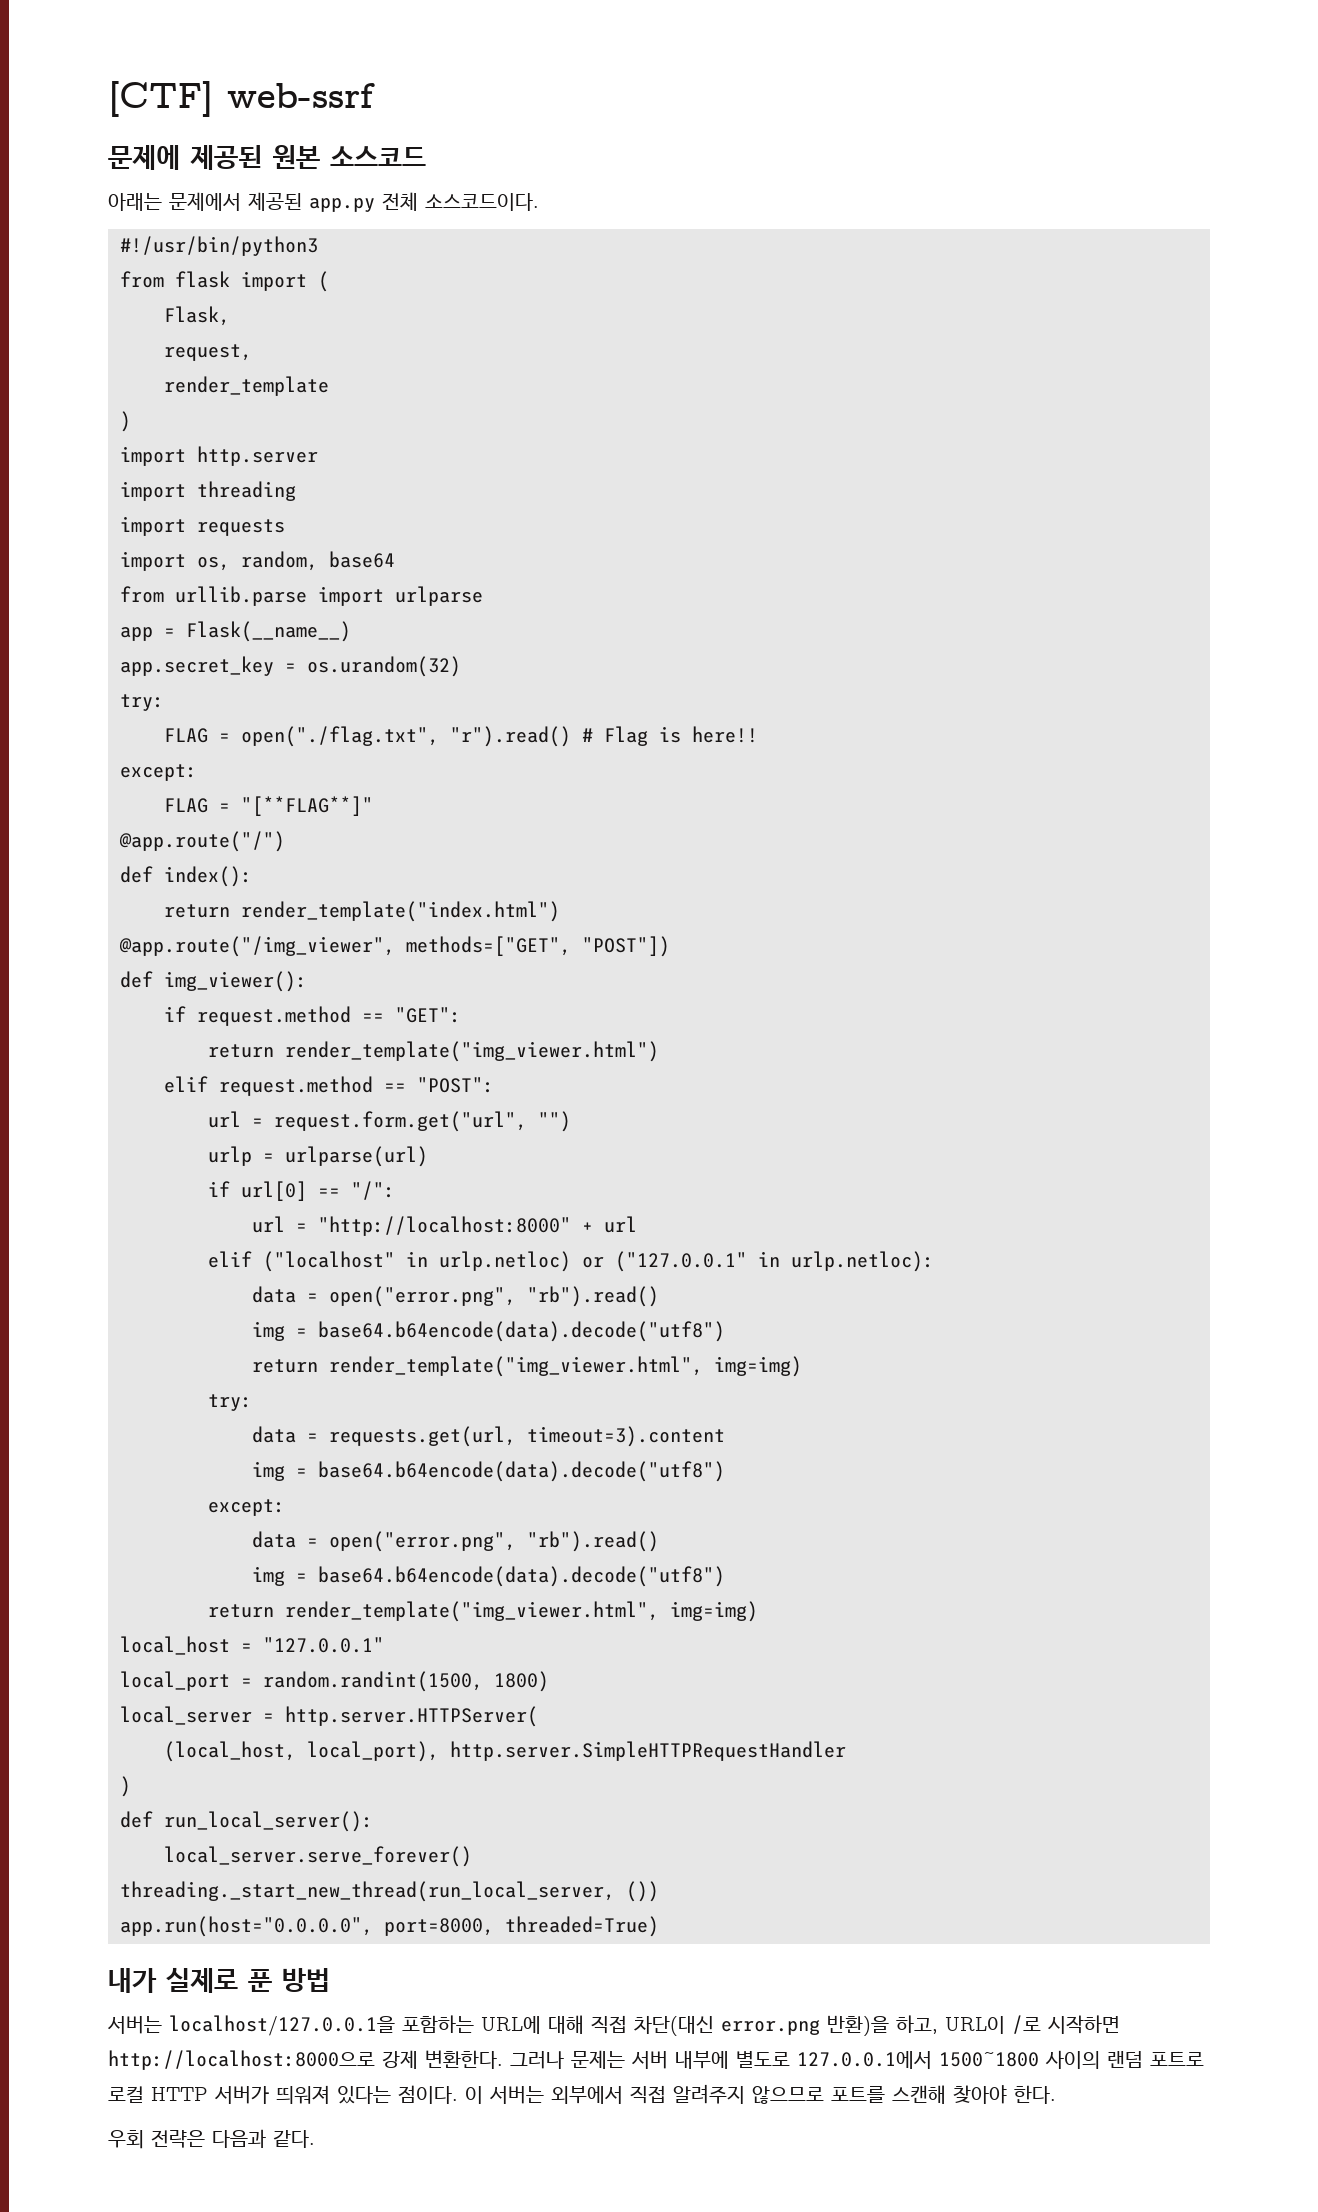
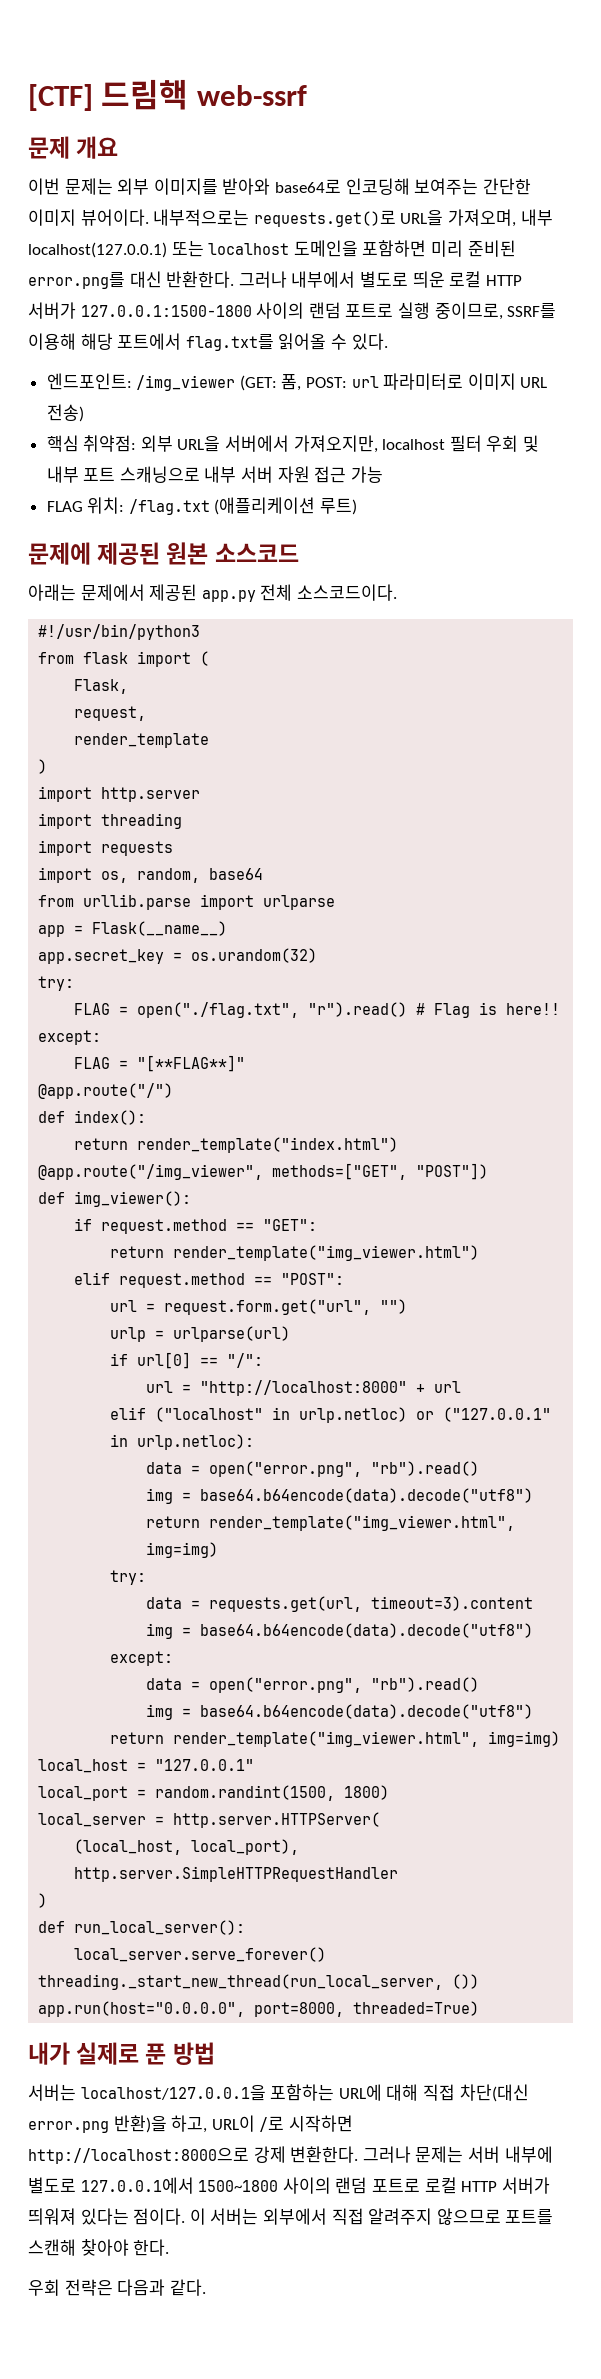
- [CTF] web-ssrf
+ [CTF] 드림핵 web-ssrf
+ 문제 개요
+ 이번 문제는 외부 이미지를 받아와 base64로 인코딩해 보여주는 간단한 이미지 뷰어이다. 내부적으로는 requests.get()로 URL을 가져오며, 내부 localhost(127.0.0.1) 또는 localhost 도메인을 포함하면 미리 준비된 error.png를 대신 반환한다. 그러나 내부에서 별도로 띄운 로컬 HTTP 서버가 127.0.0.1:1500-1800 사이의 랜덤 포트로 실행 중이므로, SSRF를 이용해 해당 포트에서 flag.txt를 읽어올 수 있다.
+ 엔드포인트: /img_viewer (GET: 폼, POST: url 파라미터로 이미지 URL 전송)
+ 핵심 취약점: 외부 URL을 서버에서 가져오지만, localhost 필터 우회 및 내부 포트 스캐닝으로 내부 서버 자원 접근 가능
+ FLAG 위치: /flag.txt (애플리케이션 루트)

